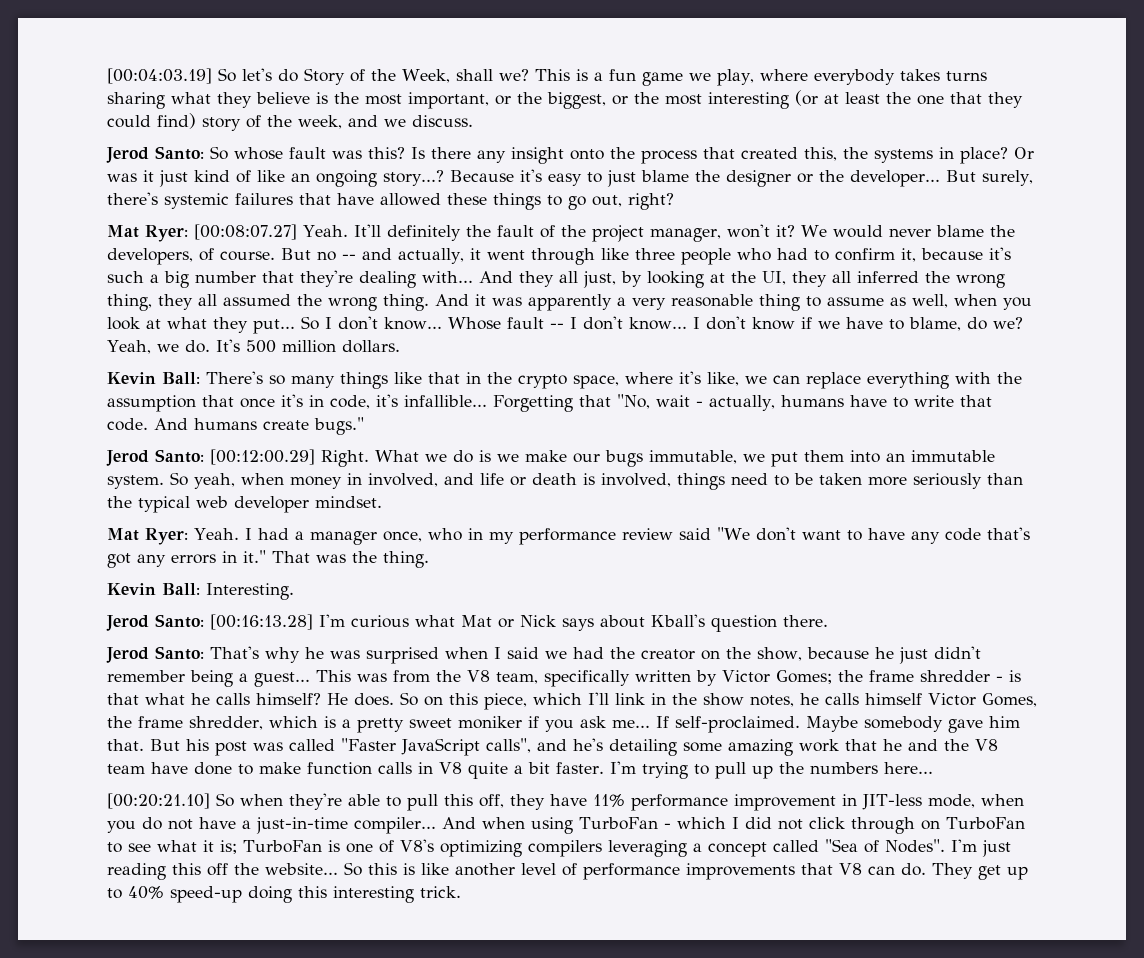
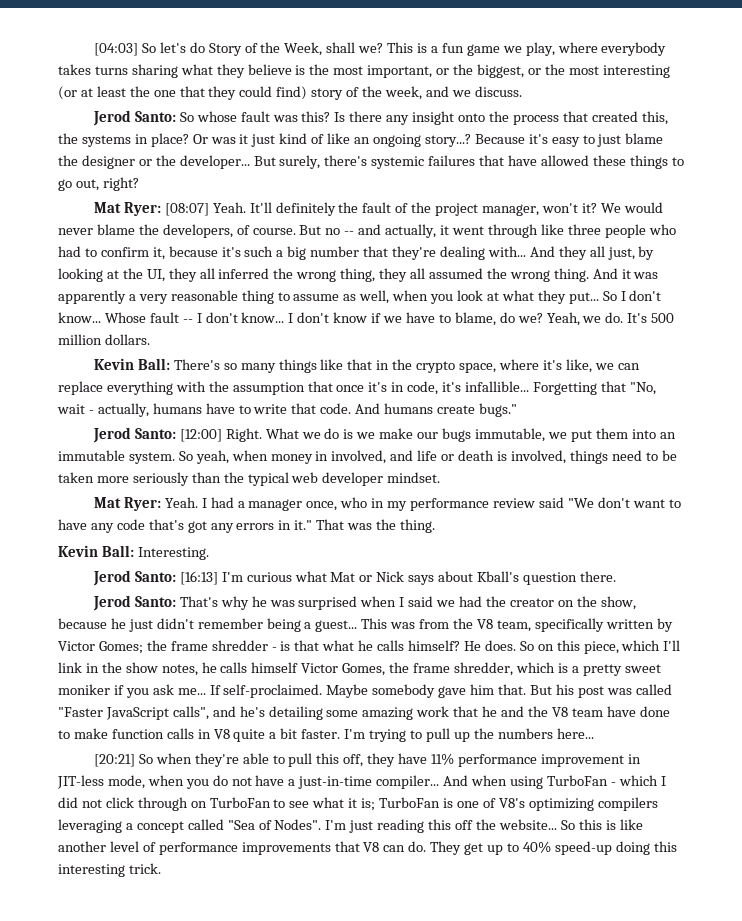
- [00:04:03.19] So let's do Story of the Week, shall we?
+ [04:03] So let's do Story of the Week, shall we?
- Mat Ryer: [00:08:07.27] Yeah.
+ Mat Ryer: [08:07] Yeah.
- Jerod Santo: [00:12:00.29] Right.
+ Jerod Santo: [12:00] Right.
- Jerod Santo: [00:16:13.28] I'm curious what Mat or Nick says about Kball's question there.
+ Jerod Santo: [16:13] I'm curious what Mat or Nick says about Kball's question there.
- [00:20:21.10] So when they're able to pull this off, they have 11% performance improvement in JIT-less mode, when you do not have a just-in-time compiler...
+ [20:21] So when they're able to pull this off, they have 11% performance improvement in JIT-less mode, when you do not have a just-in-time compiler...

